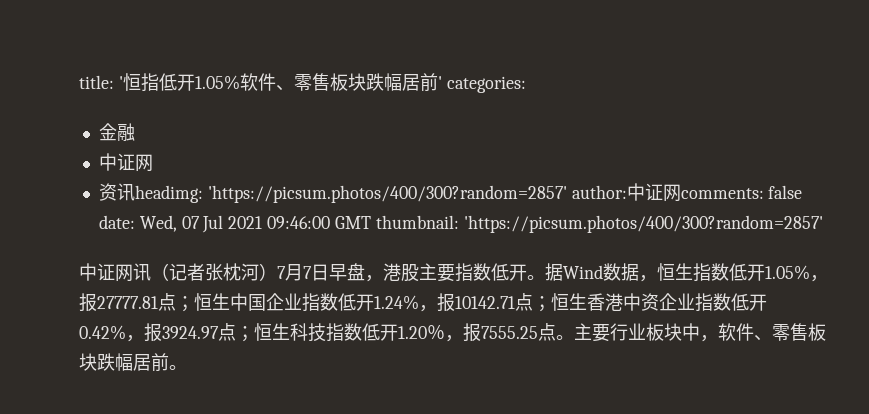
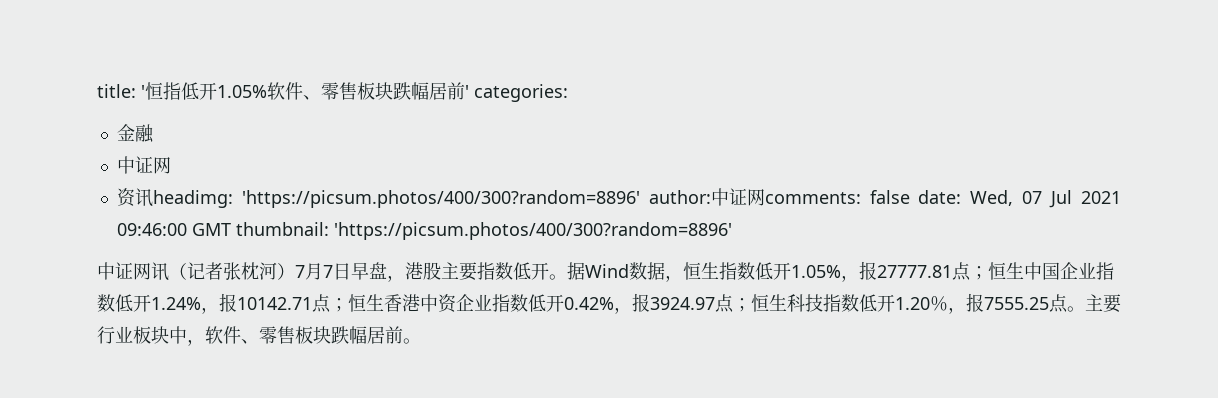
- 资讯headimg: 'https://picsum.photos/400/300?random=2857' author:中证网comments: false date: Wed, 07 Jul 2021 09:46:00 GMT thumbnail: 'https://picsum.photos/400/300?random=2857'
+ 资讯headimg: 'https://picsum.photos/400/300?random=8896' author:中证网comments: false date: Wed, 07 Jul 2021 09:46:00 GMT thumbnail: 'https://picsum.photos/400/300?random=8896'

